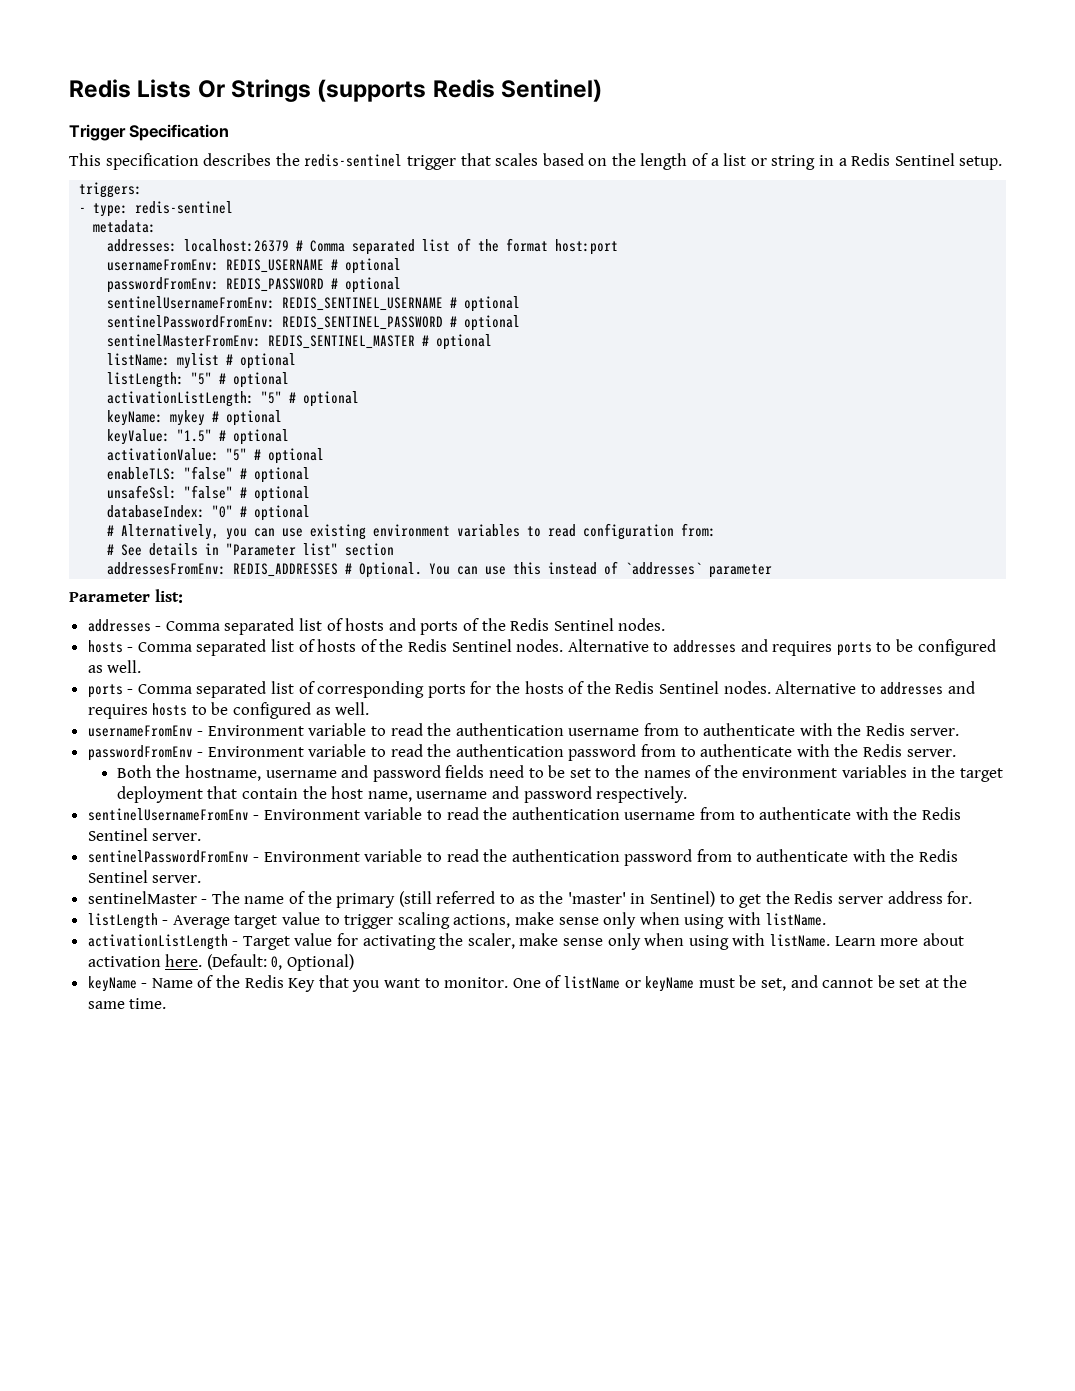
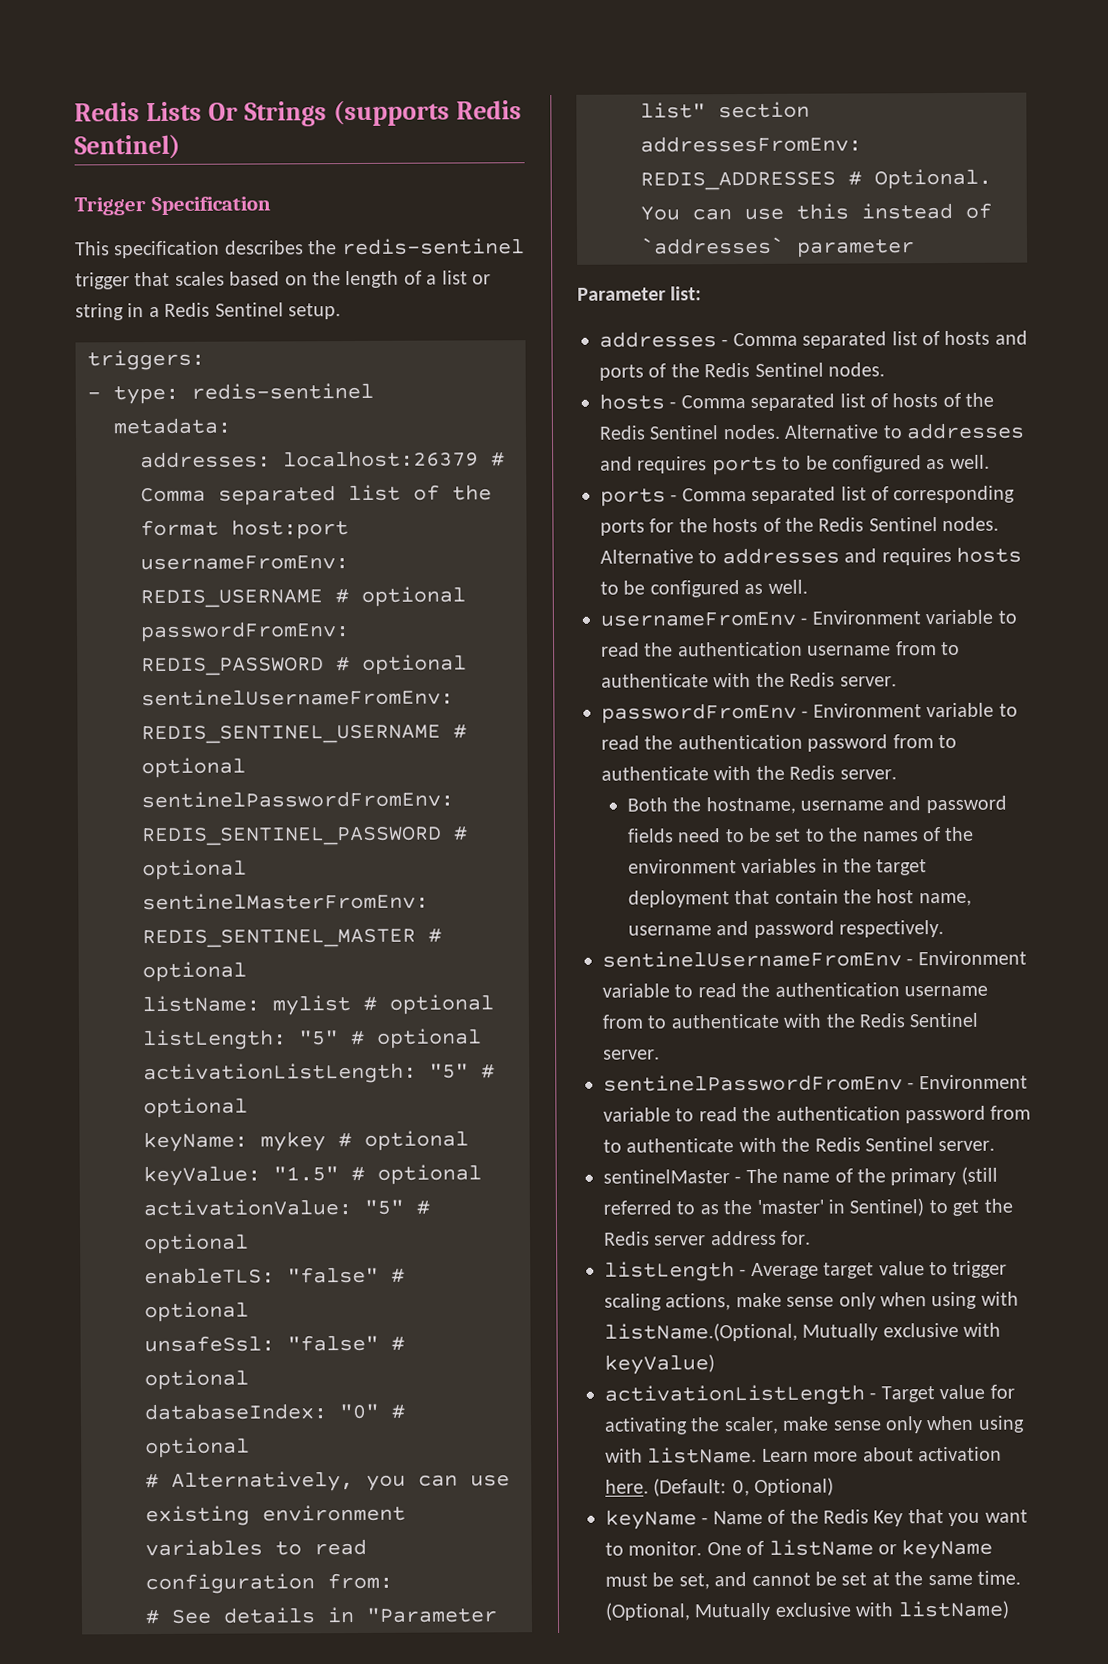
- listLength - Average target value to trigger scaling actions, make sense only when using with listName.
+ listLength - Average target value to trigger scaling actions, make sense only when using with listName.(Optional, Mutually exclusive with keyValue)
+ (Optional, Mutually exclusive with listName)

